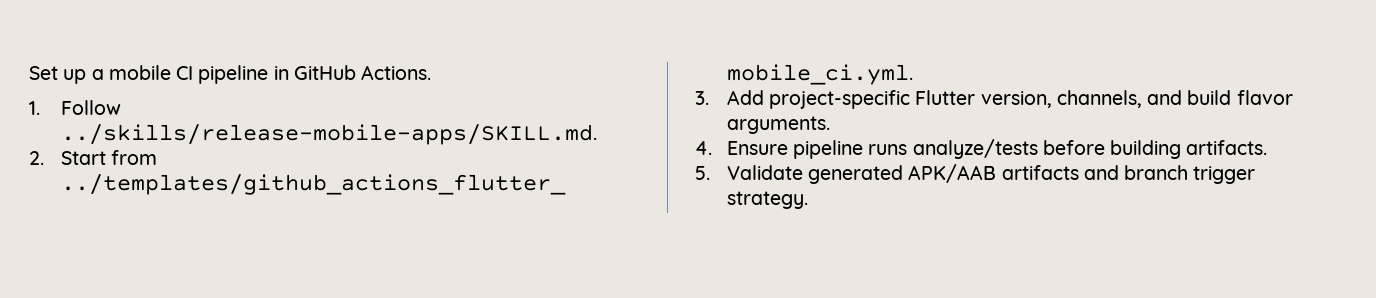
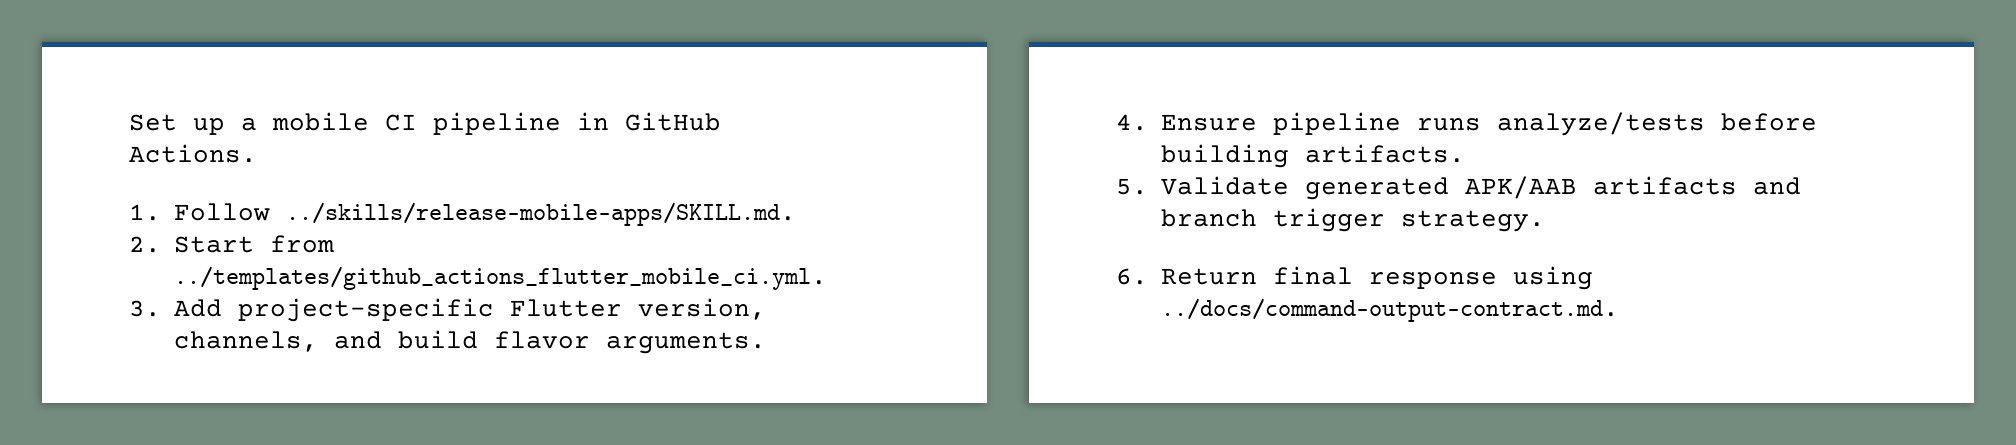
+ 6. Return final response using ../docs/command-output-contract.md.

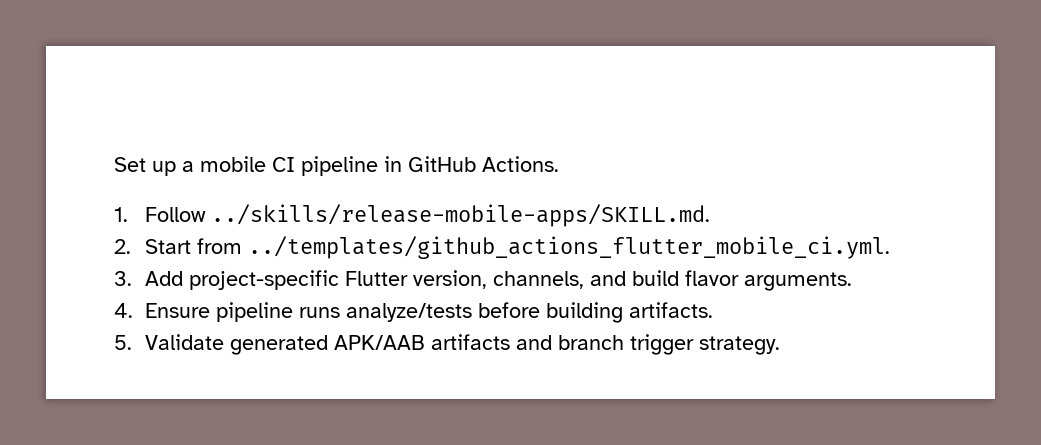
- 6. Return final response using ../docs/command-output-contract.md.

